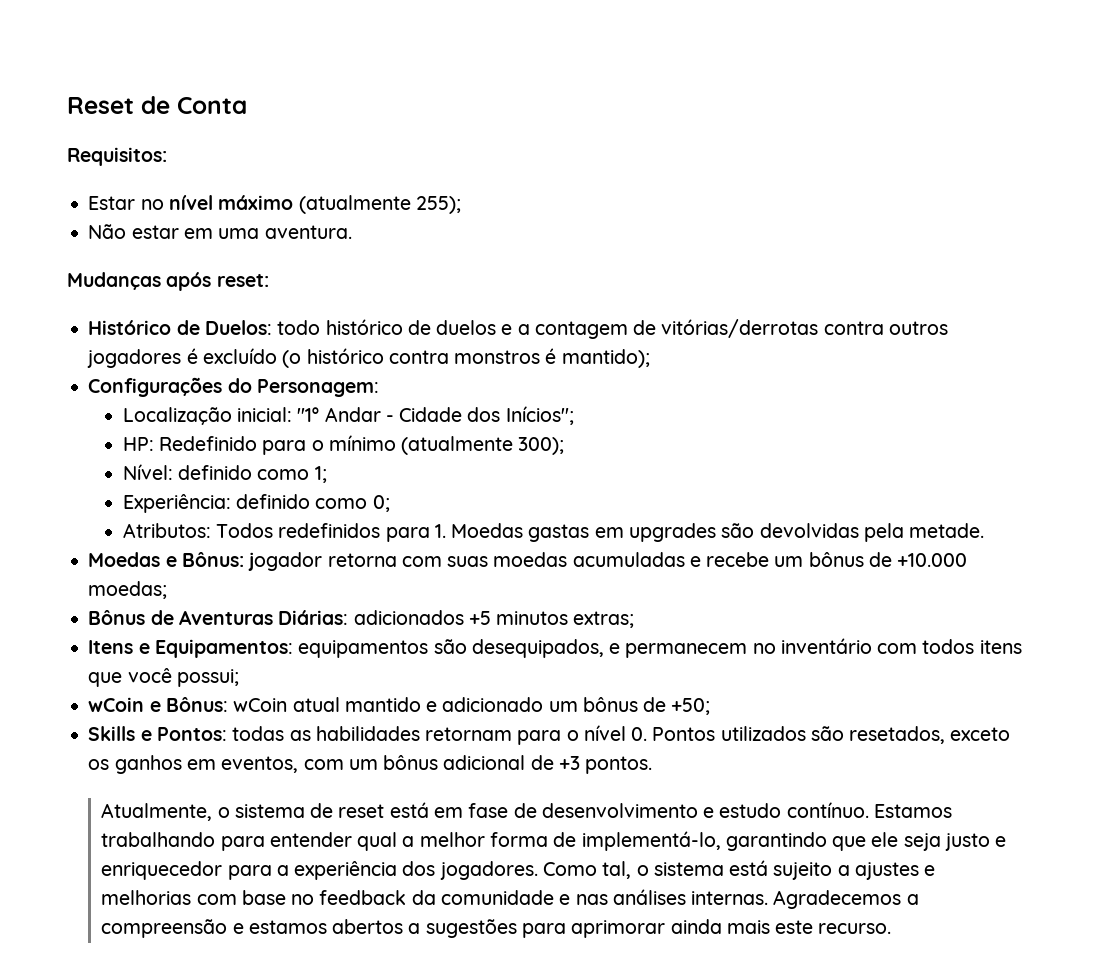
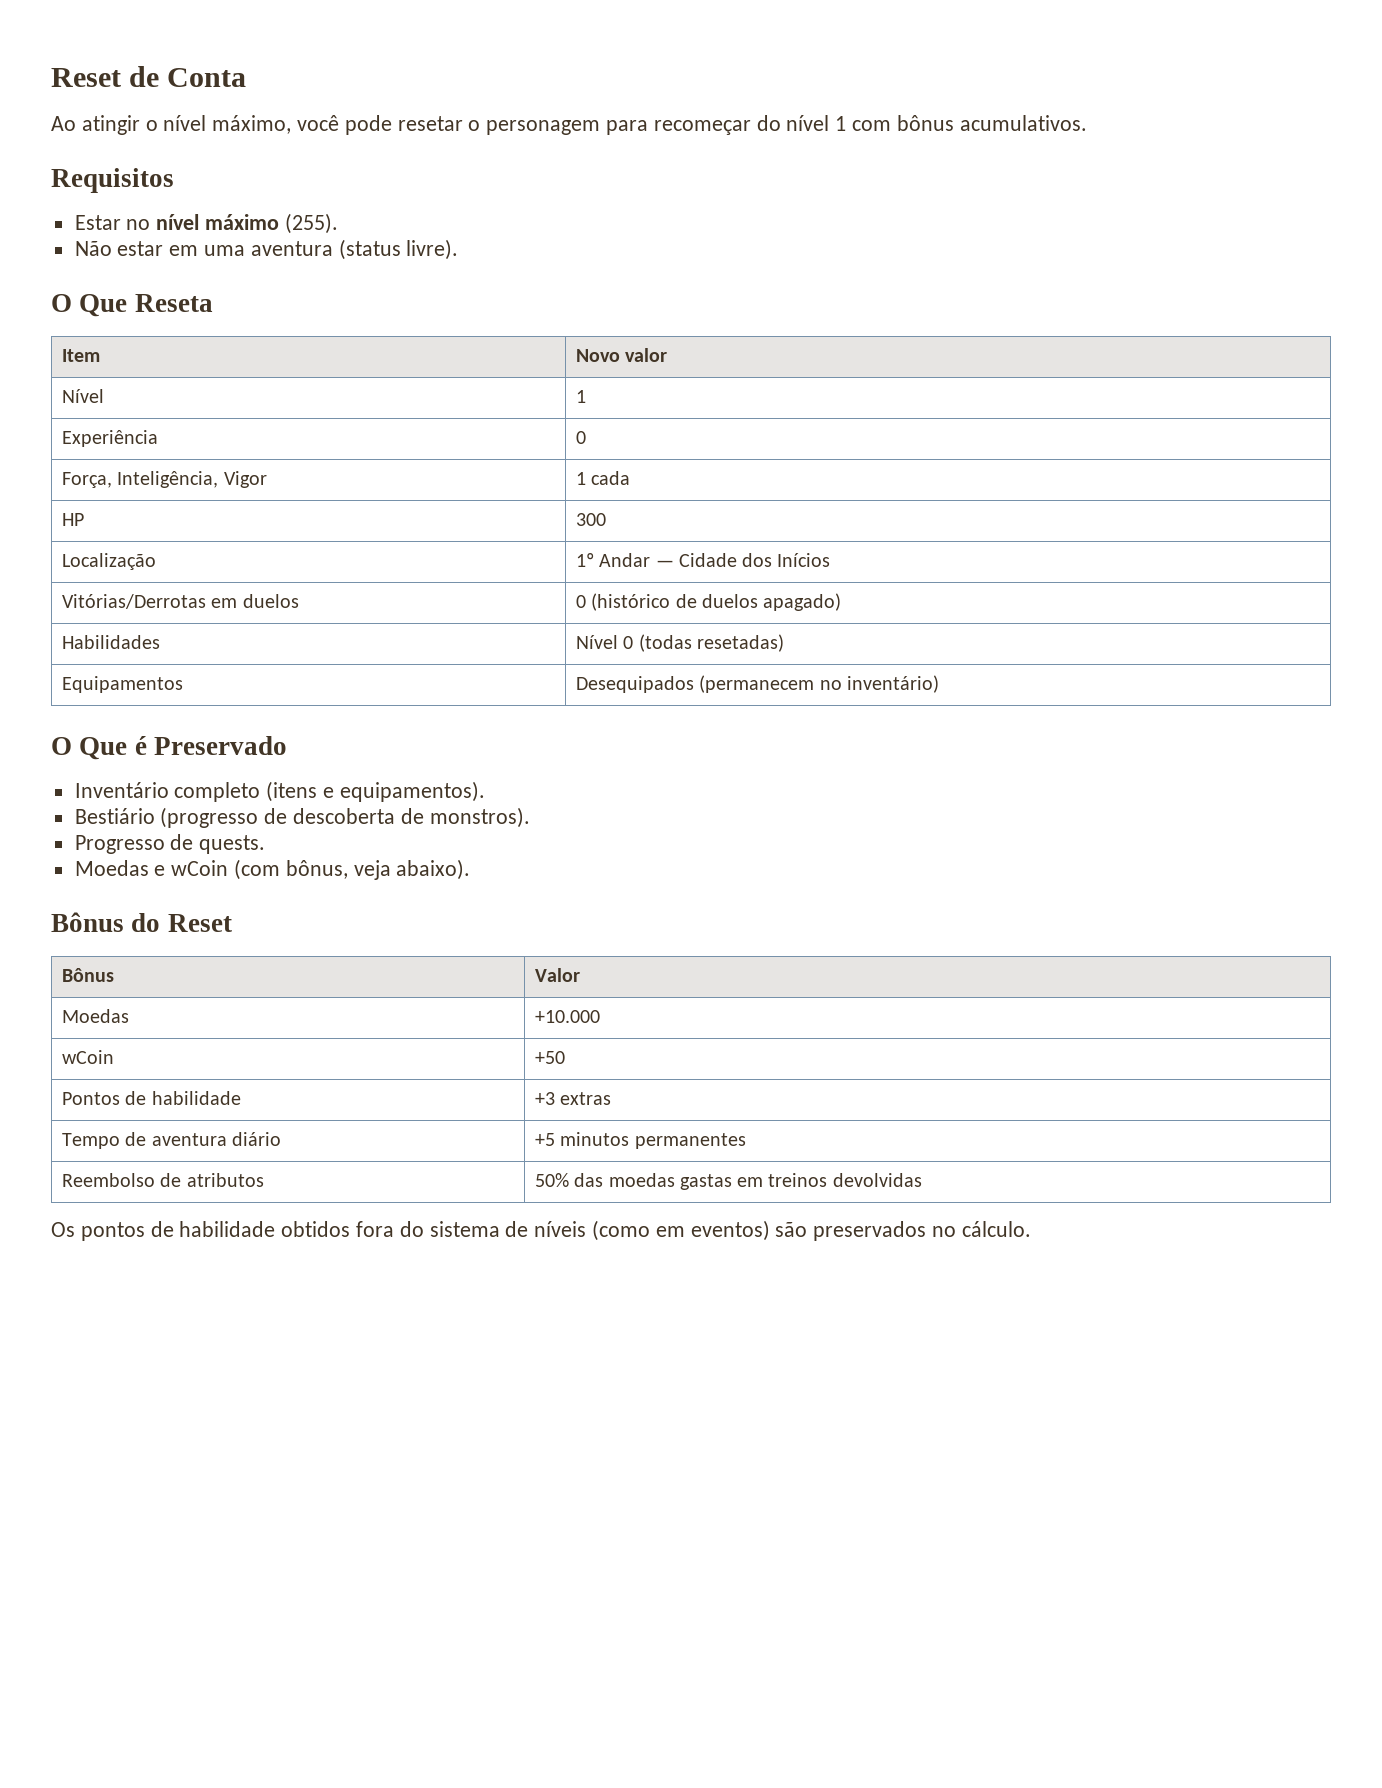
- Requisitos:
+ Ao atingir o nível máximo, você pode resetar o personagem para recomeçar do nível 1 com bônus acumulativos.
+ Requisitos
- Estar no nível máximo (atualmente 255);
+ Estar no nível máximo (255).
- Não estar em uma aventura.
- Mudanças após reset:
- Histórico de Duelos: todo histórico de duelos e a contagem de vitórias/derrotas contra outros jogadores é excluído (o histórico contra monstros é mantido);
- Configurações do Personagem:
- Localização inicial: "1º Andar - Cidade dos Inícios";
- HP: Redefinido para o mínimo (atualmente 300);
- Nível: definido como 1;
- Experiência: definido como 0;
- Atributos: Todos redefinidos para 1. Moedas gastas em upgrades são devolvidas pela metade.
- Moedas e Bônus: jogador retorna com suas moedas acumuladas e recebe um bônus de +10.000 moedas;
- Bônus de Aventuras Diárias: adicionados +5 minutos extras;
- Itens e Equipamentos: equipamentos são desequipados, e permanecem no inventário com todos itens que você possui;
- wCoin e Bônus: wCoin atual mantido e adicionado um bônus de +50;
- Skills e Pontos: todas as habilidades retornam para o nível 0. Pontos utilizados são resetados, exceto os ganhos em eventos, com um bônus adicional de +3 pontos.
- Atualmente, o sistema de reset está em fase de desenvolvimento e estudo contínuo. Estamos trabalhando para entender qual a melhor forma de implementá-lo, garantindo que ele seja justo e enriquecedor para a experiência dos jogadores. Como tal, o sistema está sujeito a ajustes e melhorias com base no feedback da comunidade e nas análises internas. Agradecemos a compreensão e estamos abertos a sugestões para aprimorar ainda mais este recurso.
+ Não estar em uma aventura (status livre).
+ O Que Reseta
+ Item | Novo valor
+ Nível | 1
+ Experiência | 0
+ Força, Inteligência, Vigor | 1 cada
+ HP | 300
+ Localização | 1º Andar — Cidade dos Inícios
+ Vitórias/Derrotas em duelos | 0 (histórico de duelos apagado)
+ Habilidades | Nível 0 (todas resetadas)
+ Equipamentos | Desequipados (permanecem no inventário)
+ O Que é Preservado
+ Inventário completo (itens e equipamentos).
+ Bestiário (progresso de descoberta de monstros).
+ Progresso de quests.
+ Moedas e wCoin (com bônus, veja abaixo).
+ Bônus do Reset
+ Bônus | Valor
+ Moedas | +10.000
+ wCoin | +50
+ Pontos de habilidade | +3 extras
+ Tempo de aventura diário | +5 minutos permanentes
+ Reembolso de atributos | 50% das moedas gastas em treinos devolvidas
+ Os pontos de habilidade obtidos fora do sistema de níveis (como em eventos) são preservados no cálculo.

